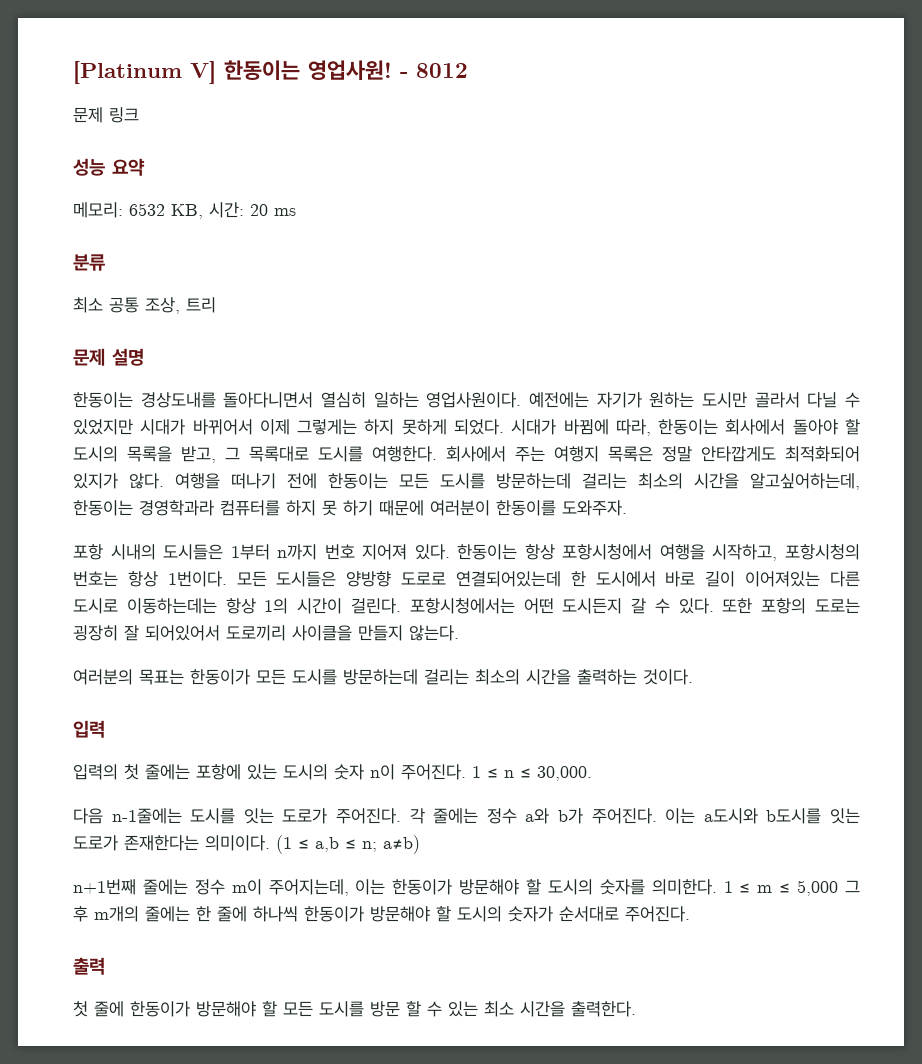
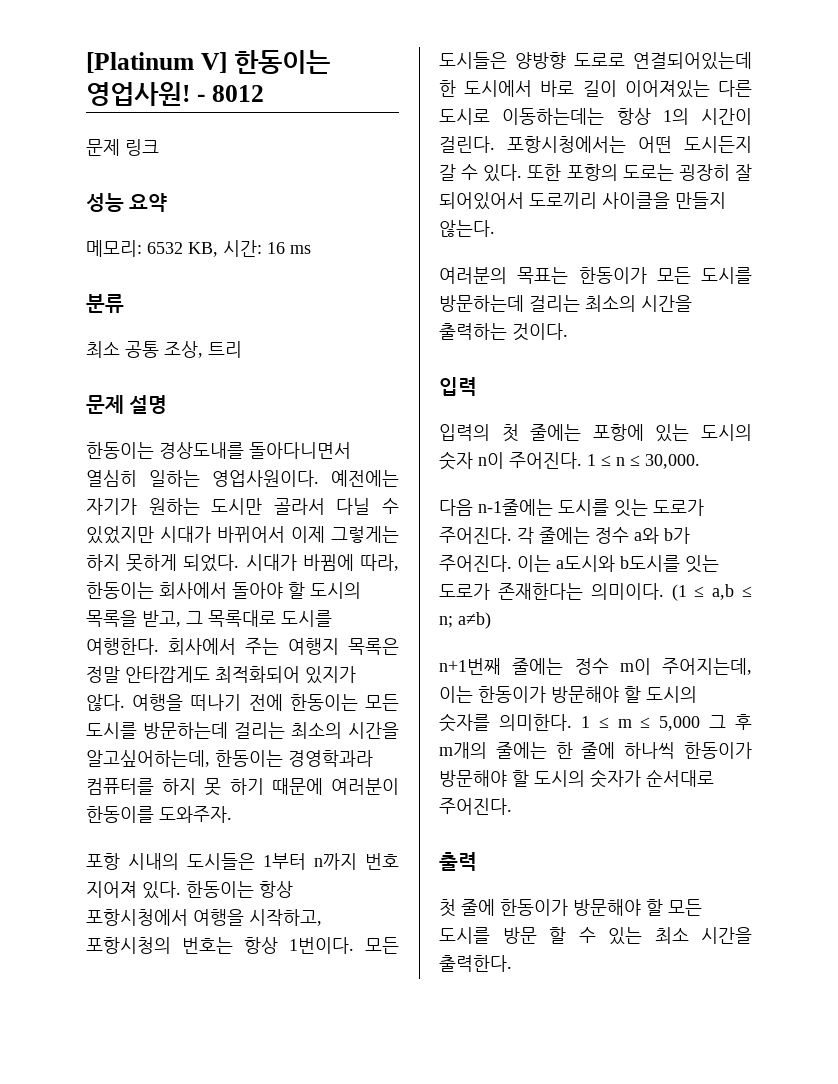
- 메모리: 6532 KB, 시간: 20 ms
+ 메모리: 6532 KB, 시간: 16 ms

